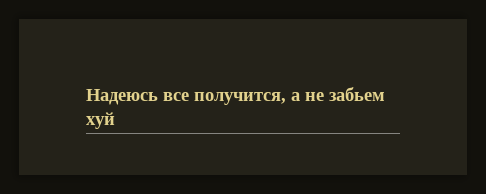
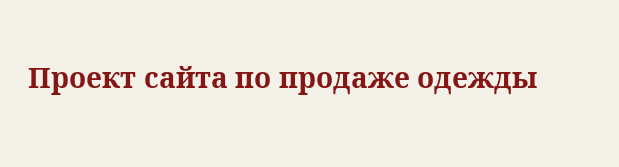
- Надеюсь все получится, а не забьем хуй
+ Проект сайта по продаже одежды

